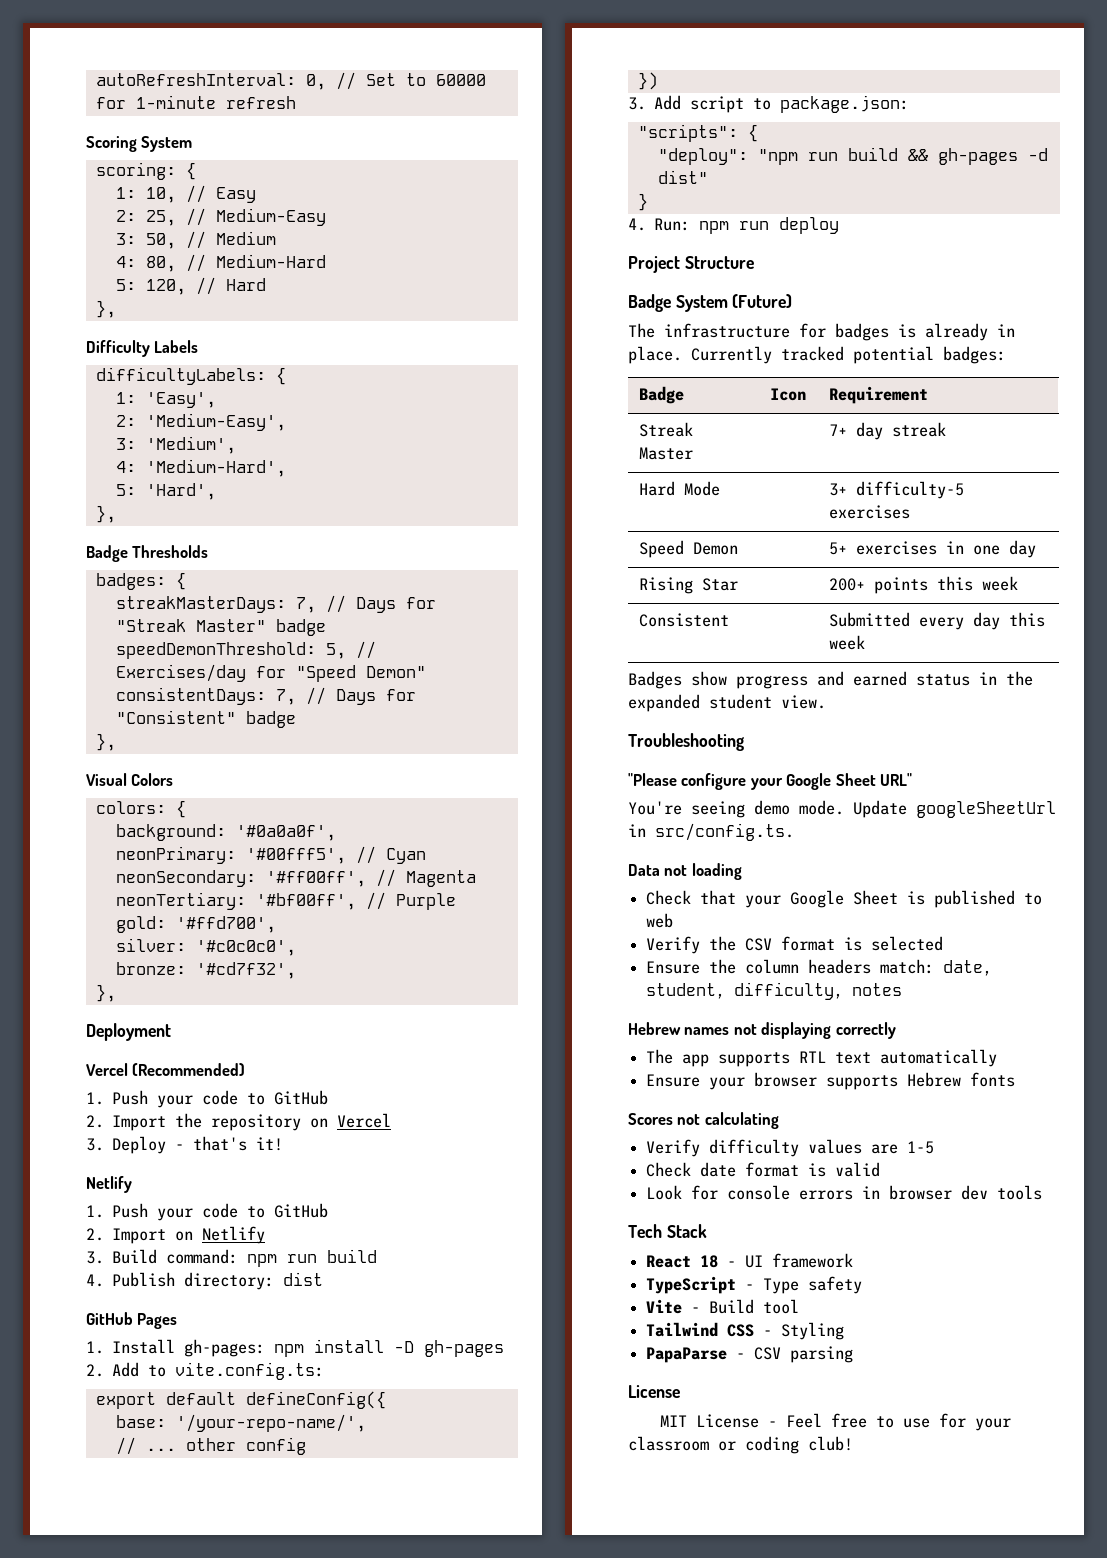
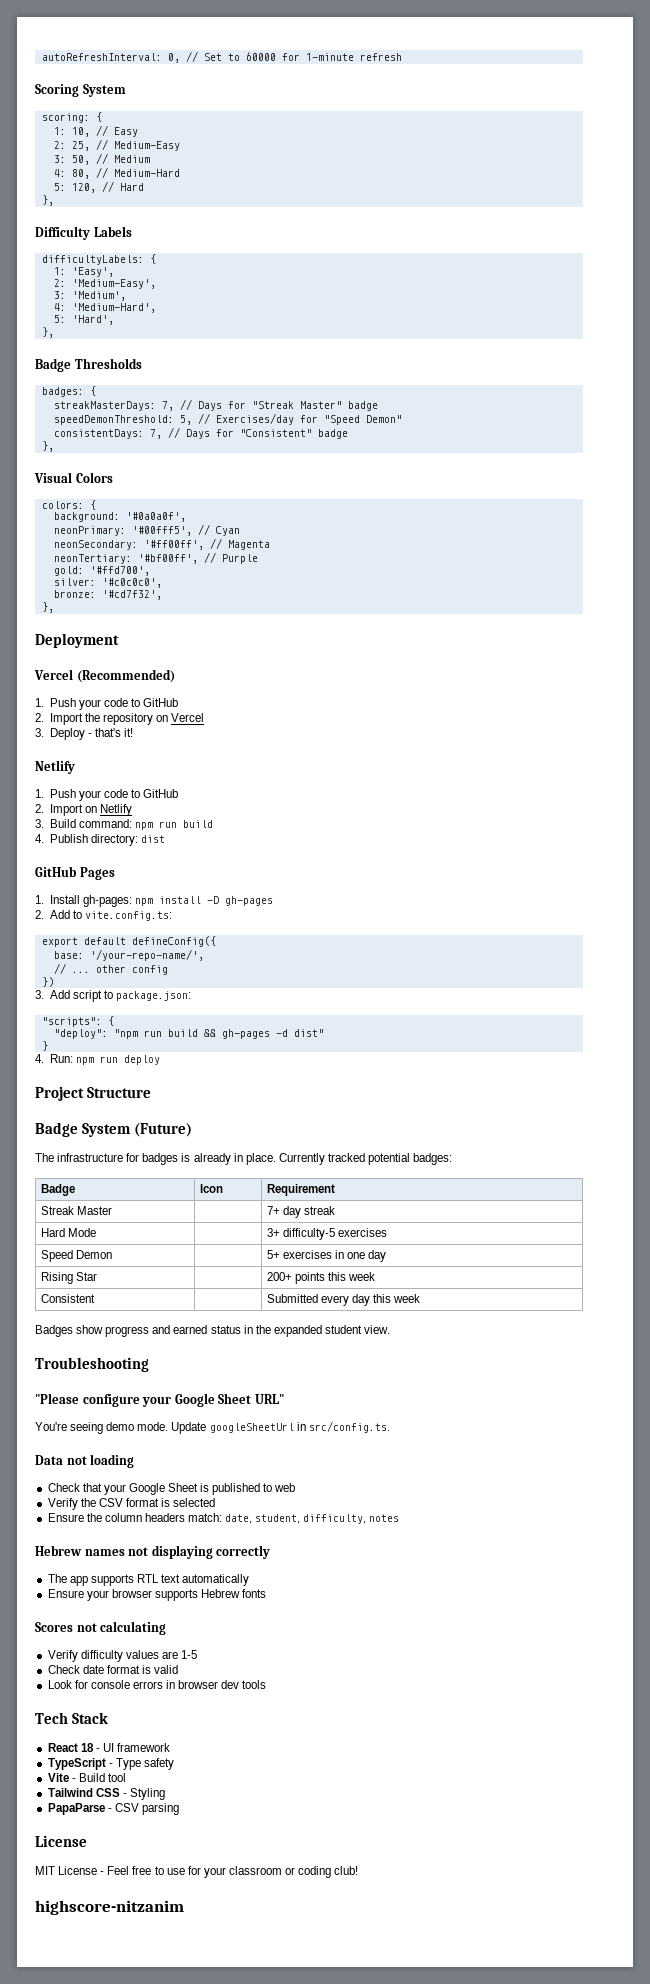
+ highscore-nitzanim

